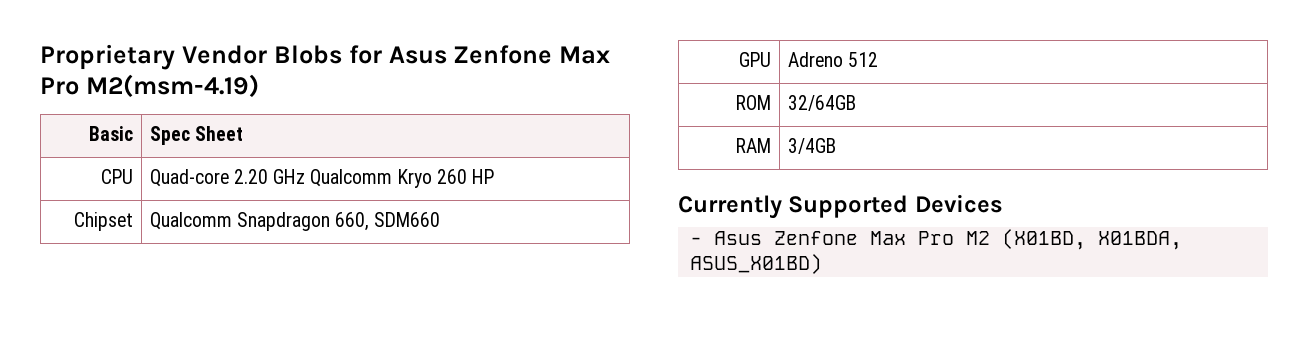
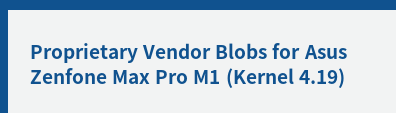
- Proprietary Vendor Blobs for Asus Zenfone Max Pro M2(msm-4.19)
- Basic | Spec Sheet
- CPU | Quad-core 2.20 GHz Qualcomm Kryo 260 HP
- Chipset | Qualcomm Snapdragon 660, SDM660
- GPU | Adreno 512
- ROM | 32/64GB
- RAM | 3/4GB
- Currently Supported Devices
- - Asus Zenfone Max Pro M2 (X01BD, X01BDA, ASUS_X01BD)
+ Proprietary Vendor Blobs for Asus Zenfone Max Pro M1 (Kernel 4.19)

